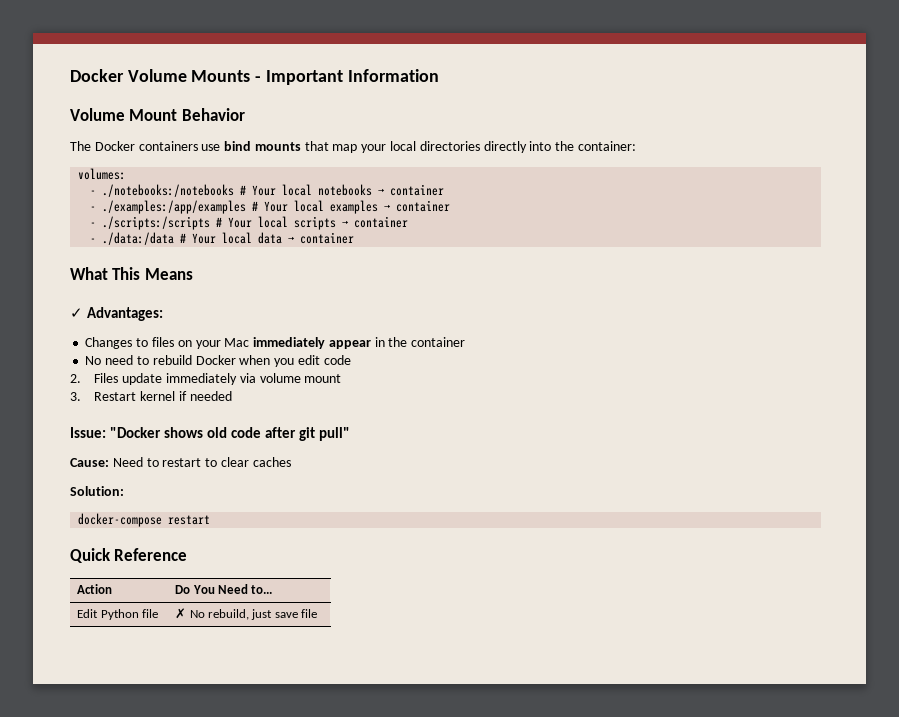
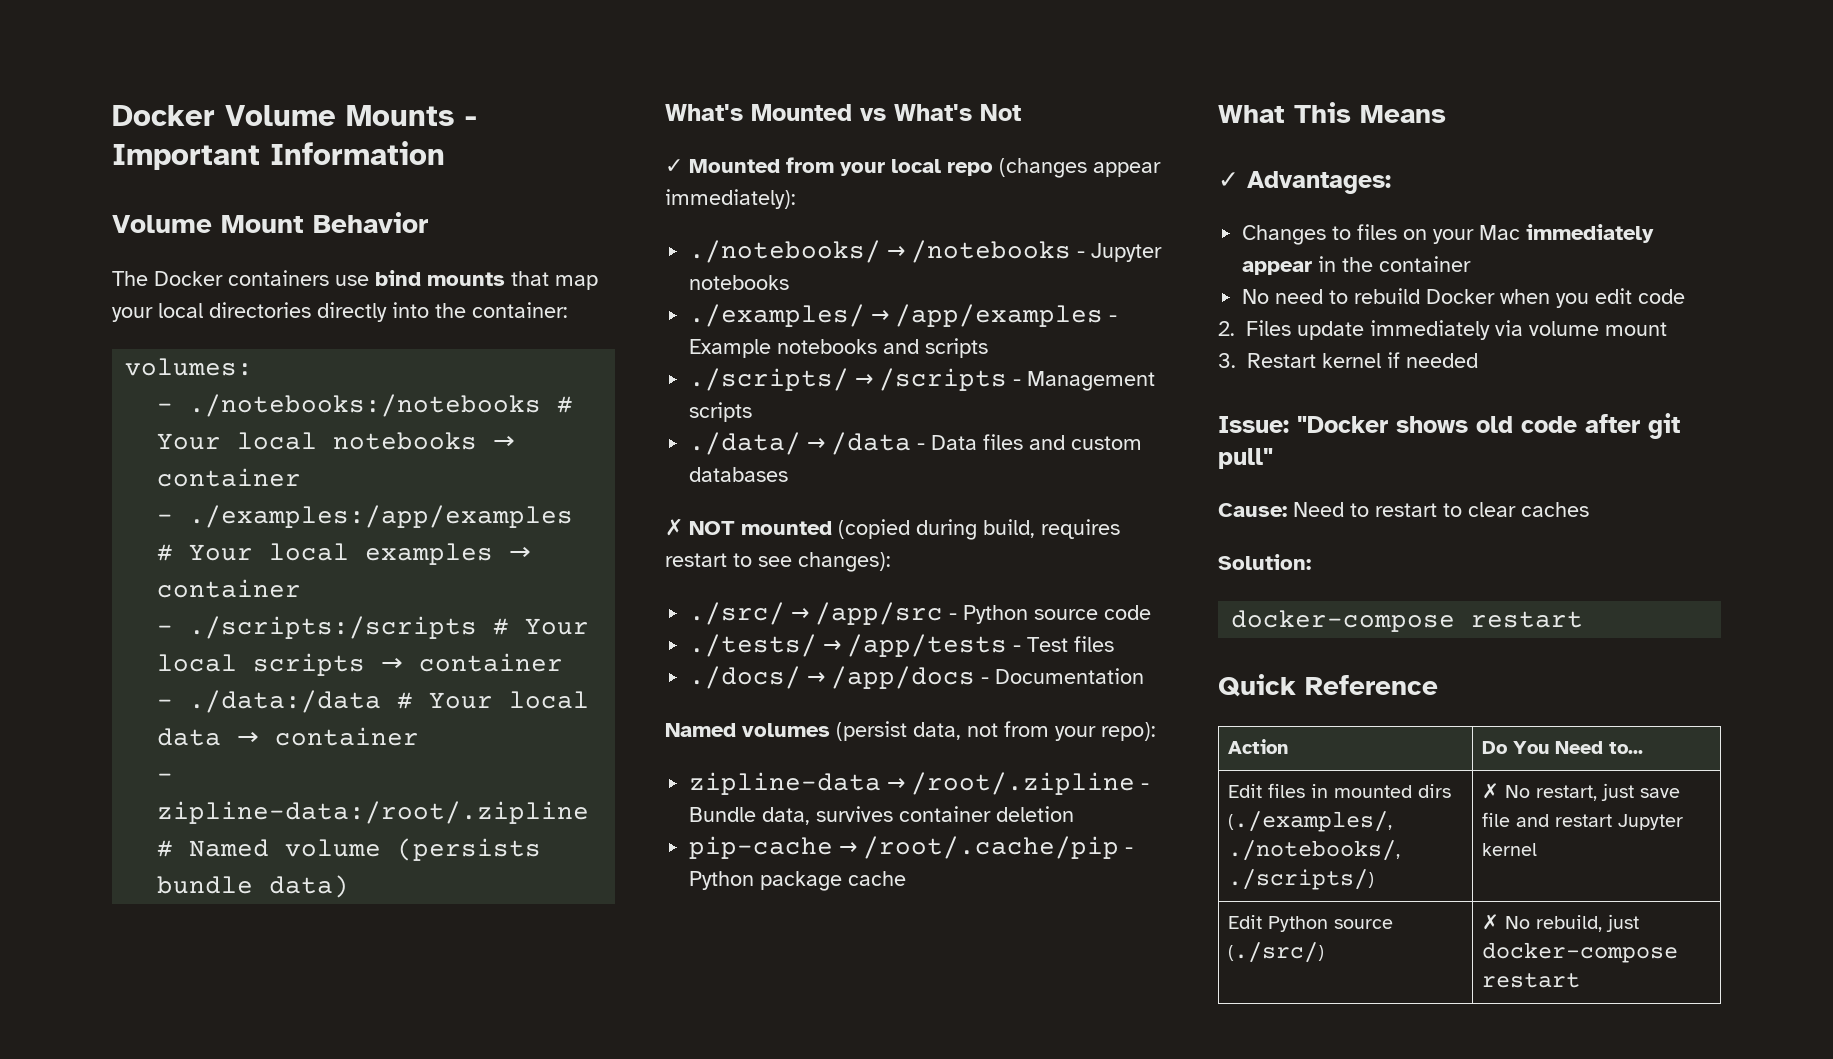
+ - zipline-data:/root/.zipline # Named volume (persists bundle data)
+ What's Mounted vs What's Not
+ ✓ Mounted from your local repo (changes appear immediately):
+ ./notebooks/ → /notebooks - Jupyter notebooks
+ ./examples/ → /app/examples - Example notebooks and scripts
+ ./scripts/ → /scripts - Management scripts
+ ./data/ → /data - Data files and custom databases
+ ✗ NOT mounted (copied during build, requires restart to see changes):
+ ./src/ → /app/src - Python source code
+ ./tests/ → /app/tests - Test files
+ ./docs/ → /app/docs - Documentation
+ Named volumes (persist data, not from your repo):
+ zipline-data → /root/.zipline - Bundle data, survives container deletion
+ pip-cache → /root/.cache/pip - Python package cache
+ Edit files in mounted dirs (./examples/, ./notebooks/, ./scripts/) | ✗ No restart, just save file and restart Jupyter kernel
- Edit Python file | ✗ No rebuild, just save file
+ Edit Python source (./src/) | ✗ No rebuild, just docker-compose restart

